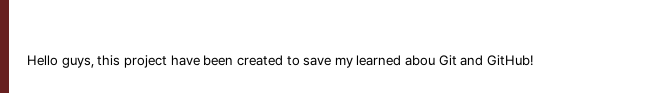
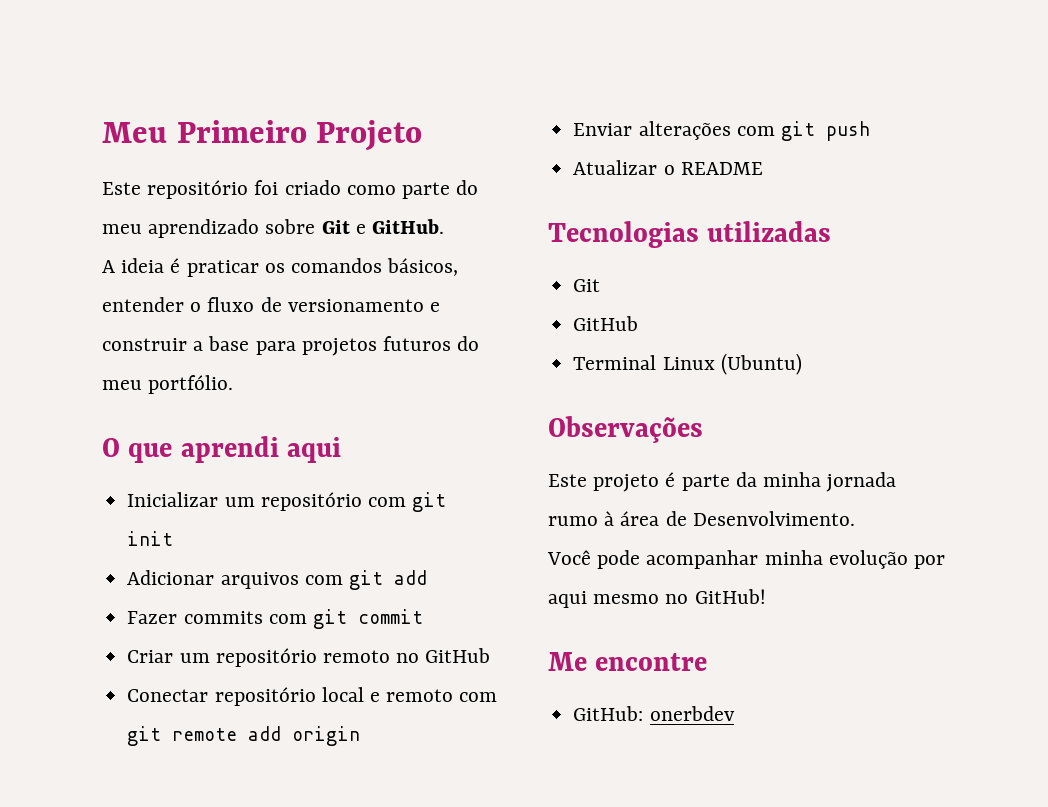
- Hello guys, this project have been created to save my learned abou Git and GitHub!
+ Meu Primeiro Projeto
+ Este repositório foi criado como parte do meu aprendizado sobre Git e GitHub.
+ A ideia é praticar os comandos básicos, entender o fluxo de versionamento e construir a base para projetos futuros do meu portfólio.
+ O que aprendi aqui
+ Inicializar um repositório com git init
+ Adicionar arquivos com git add
+ Fazer commits com git commit
+ Criar um repositório remoto no GitHub
+ Conectar repositório local e remoto com git remote add origin
+ Enviar alterações com git push
+ Atualizar o README
+ Tecnologias utilizadas
+ Git
+ GitHub
+ Terminal Linux (Ubuntu)
+ Observações
+ Este projeto é parte da minha jornada rumo à área de Desenvolvimento.
+ Você pode acompanhar minha evolução por aqui mesmo no GitHub!
+ Me encontre
+ GitHub: onerbdev

